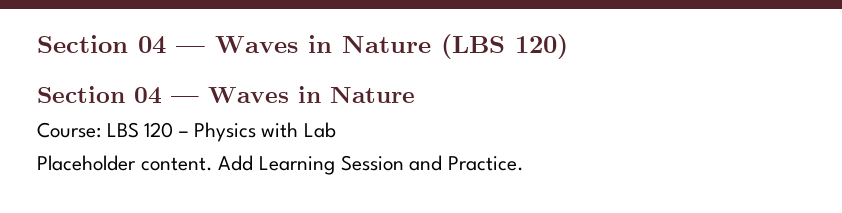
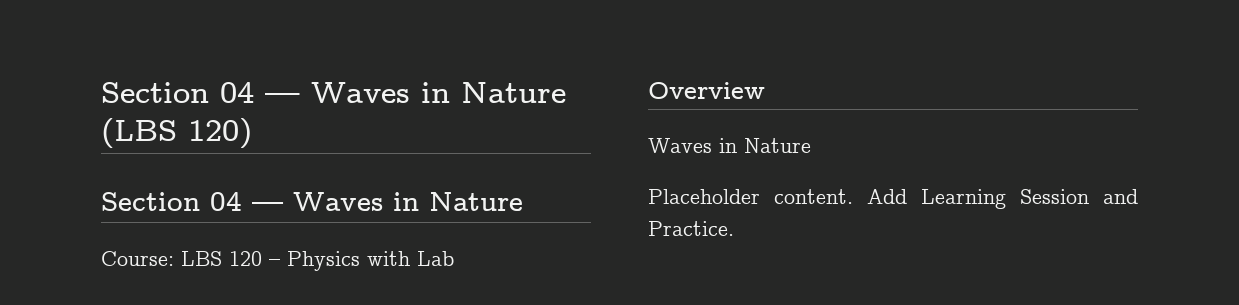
+ Overview
+ Waves in Nature

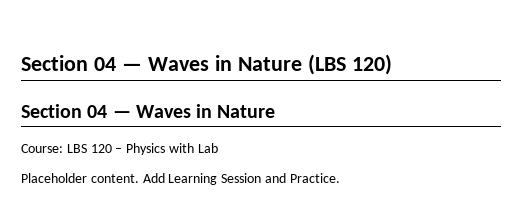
- Overview
- Waves in Nature

